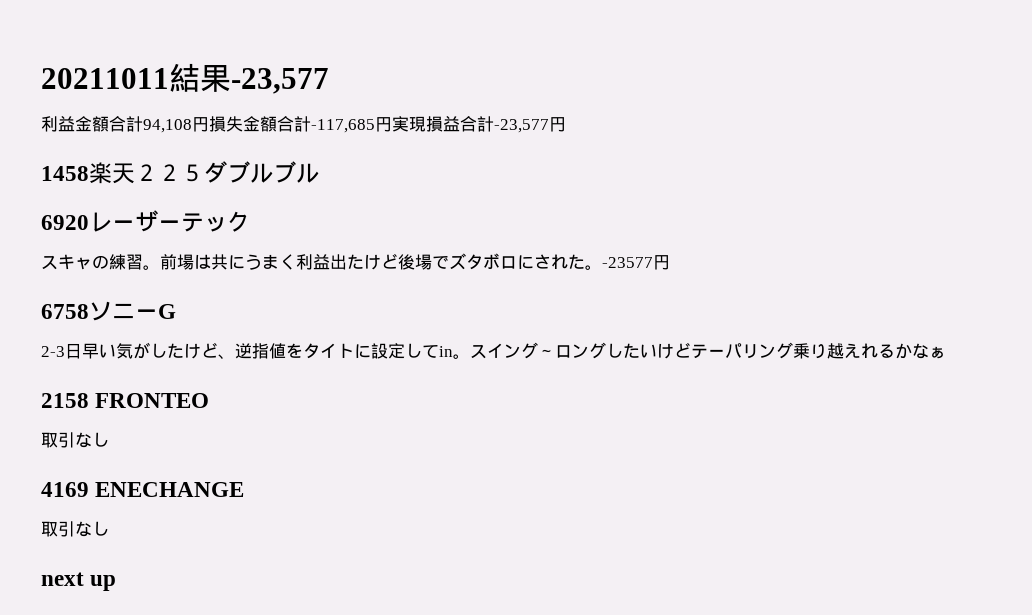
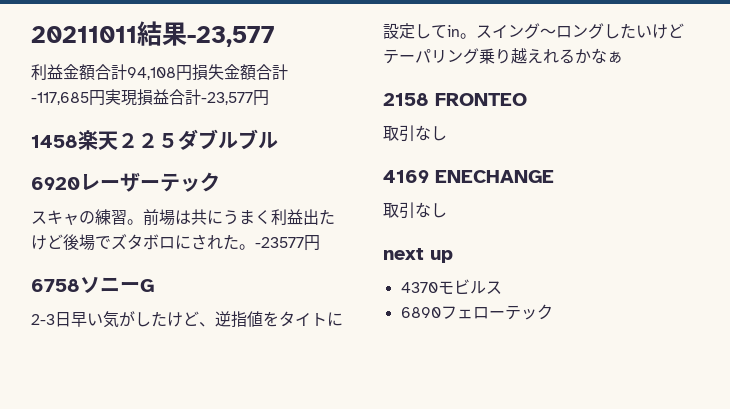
+ 4370モビルス
+ 6890フェローテック

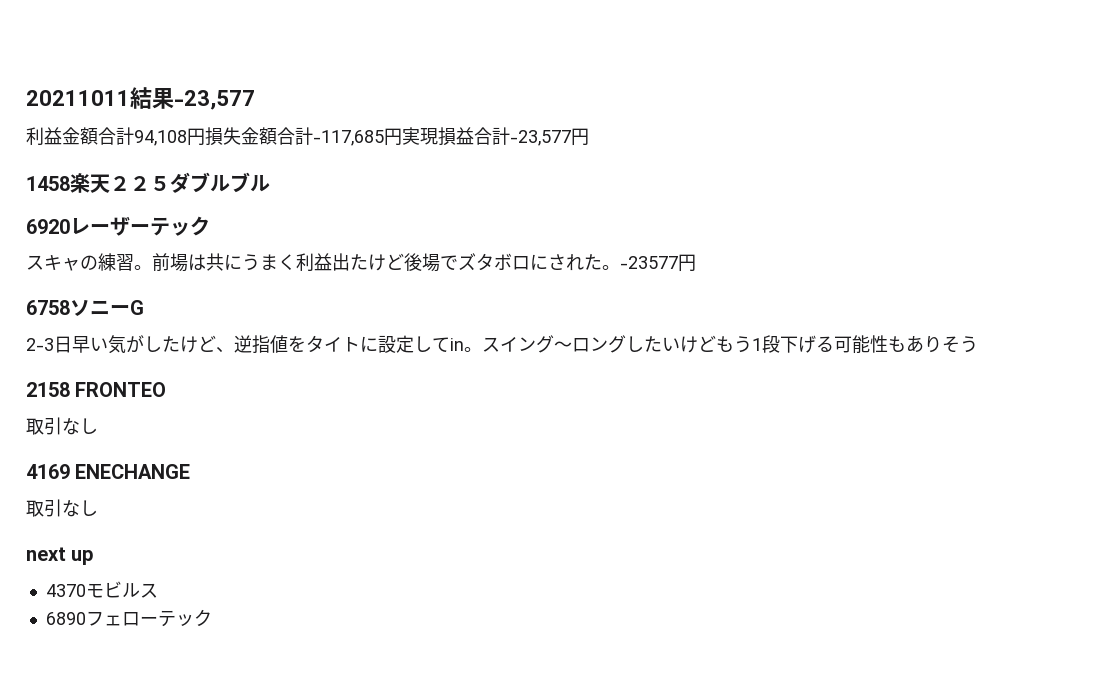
- スイング～ロングしたいけどテーパリング乗り越えれるかなぁ
+ スイング～ロングしたいけどもう1段下げる可能性もありそう

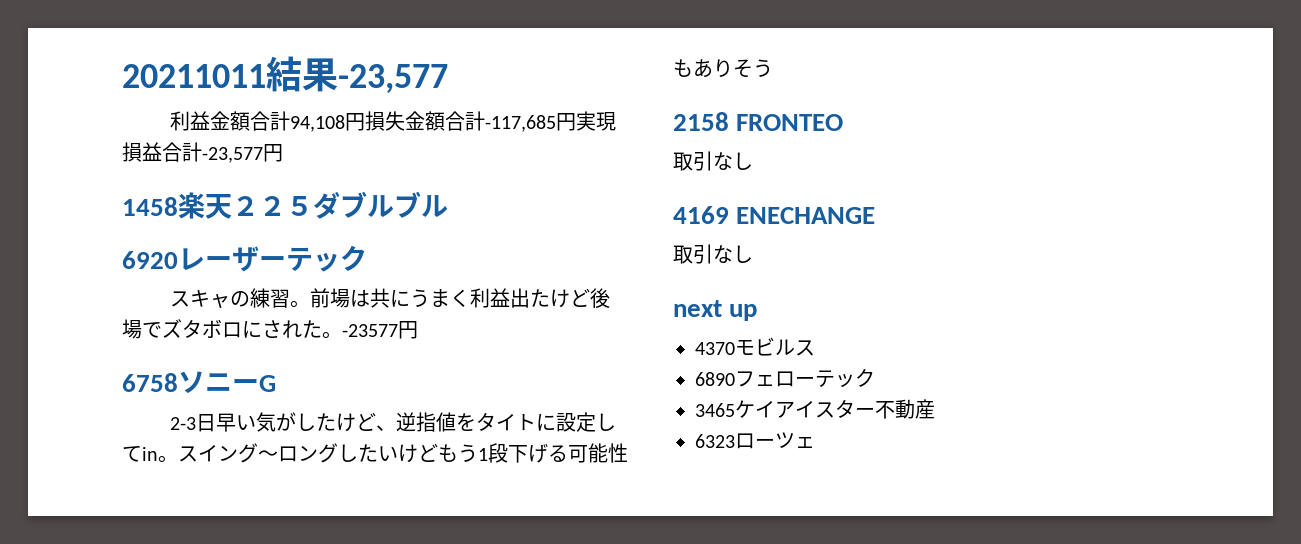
+ 3465ケイアイスター不動産
+ 6323ローツェ

